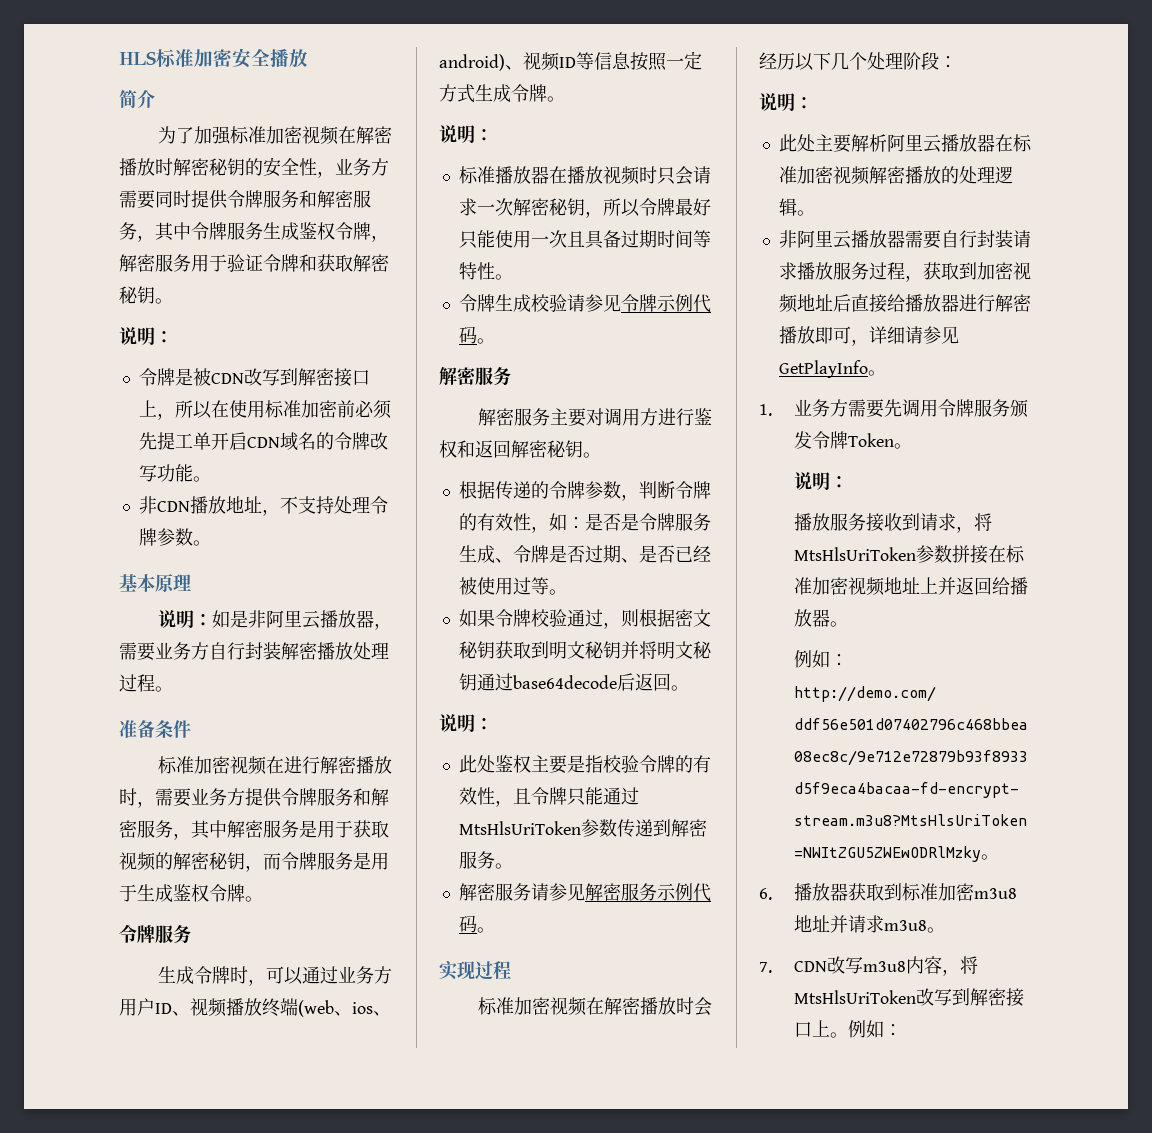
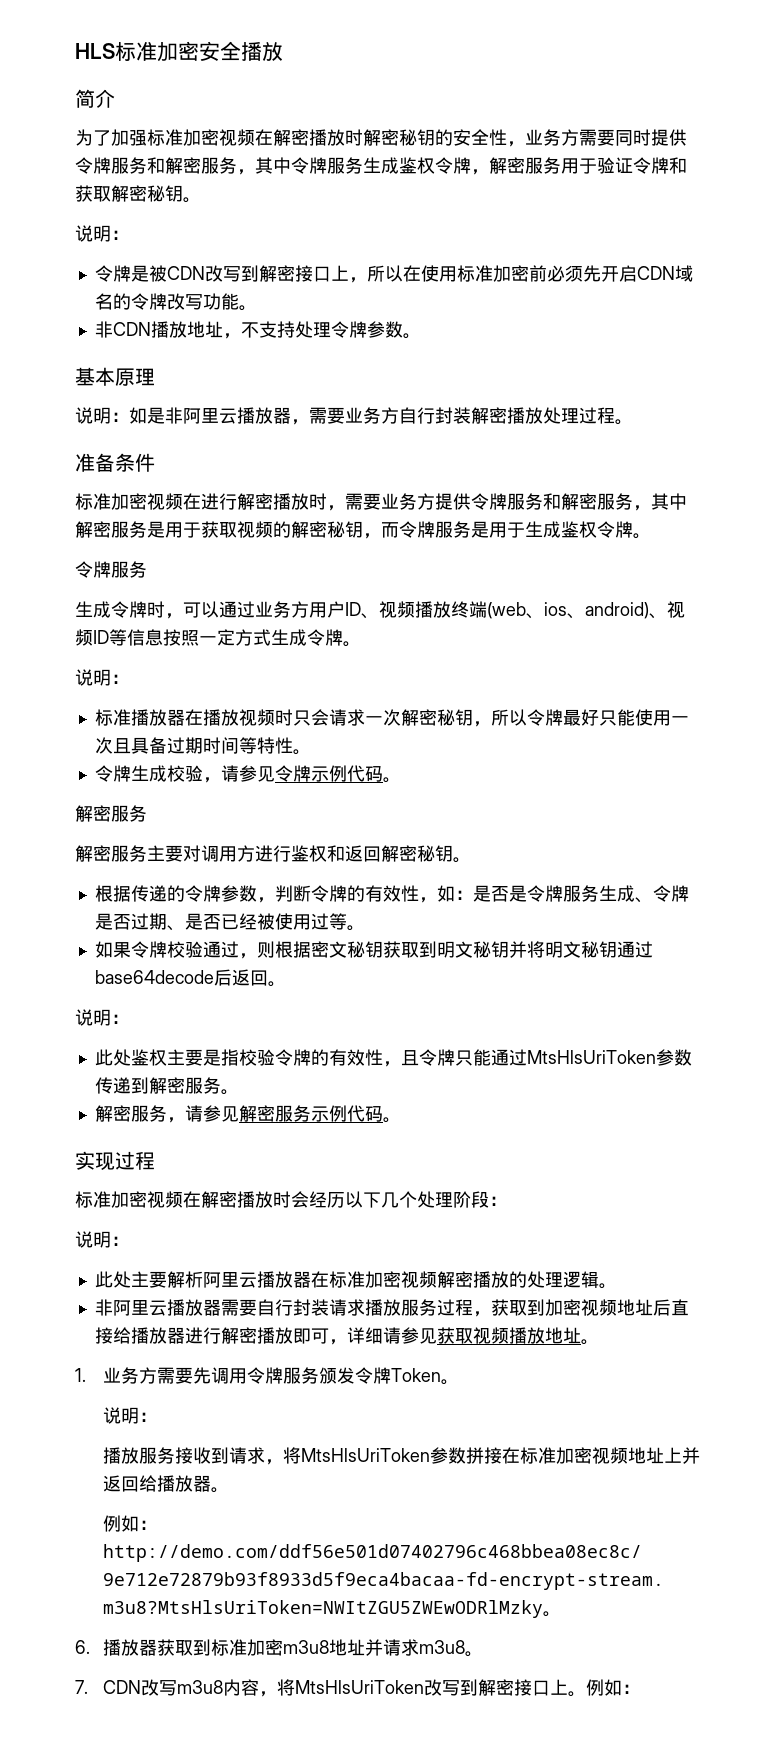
- 令牌是被CDN改写到解密接口上，所以在使用标准加密前必须先提工单开启CDN域名的令牌改写功能。
+ 令牌是被CDN改写到解密接口上，所以在使用标准加密前必须先开启CDN域名的令牌改写功能。
- 令牌生成校验请参见令牌示例代码。
+ 令牌生成校验，请参见令牌示例代码。
- 解密服务请参见解密服务示例代码。
+ 解密服务，请参见解密服务示例代码。
- 非阿里云播放器需要自行封装请求播放服务过程，获取到加密视频地址后直接给播放器进行解密播放即可，详细请参见GetPlayInfo。
+ 非阿里云播放器需要自行封装请求播放服务过程，获取到加密视频地址后直接给播放器进行解密播放即可，详细请参见获取视频播放地址。

